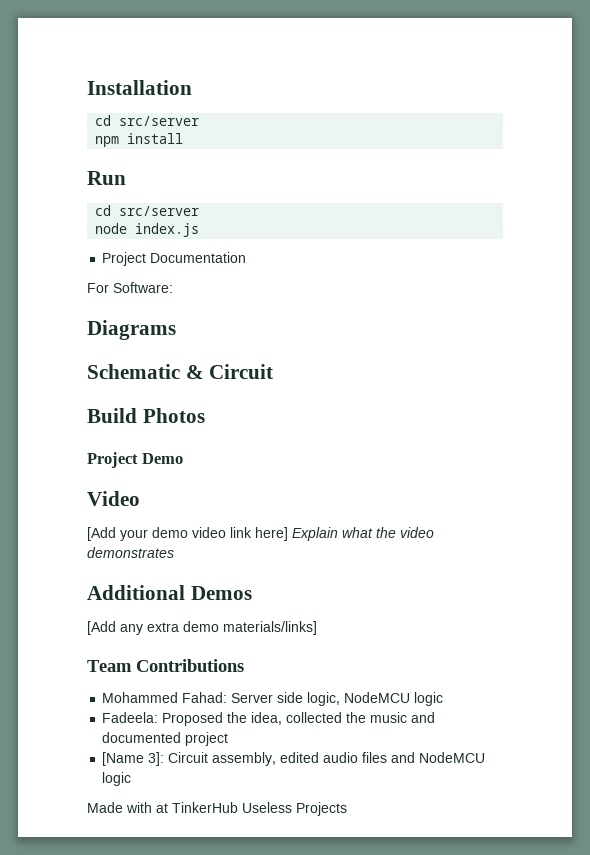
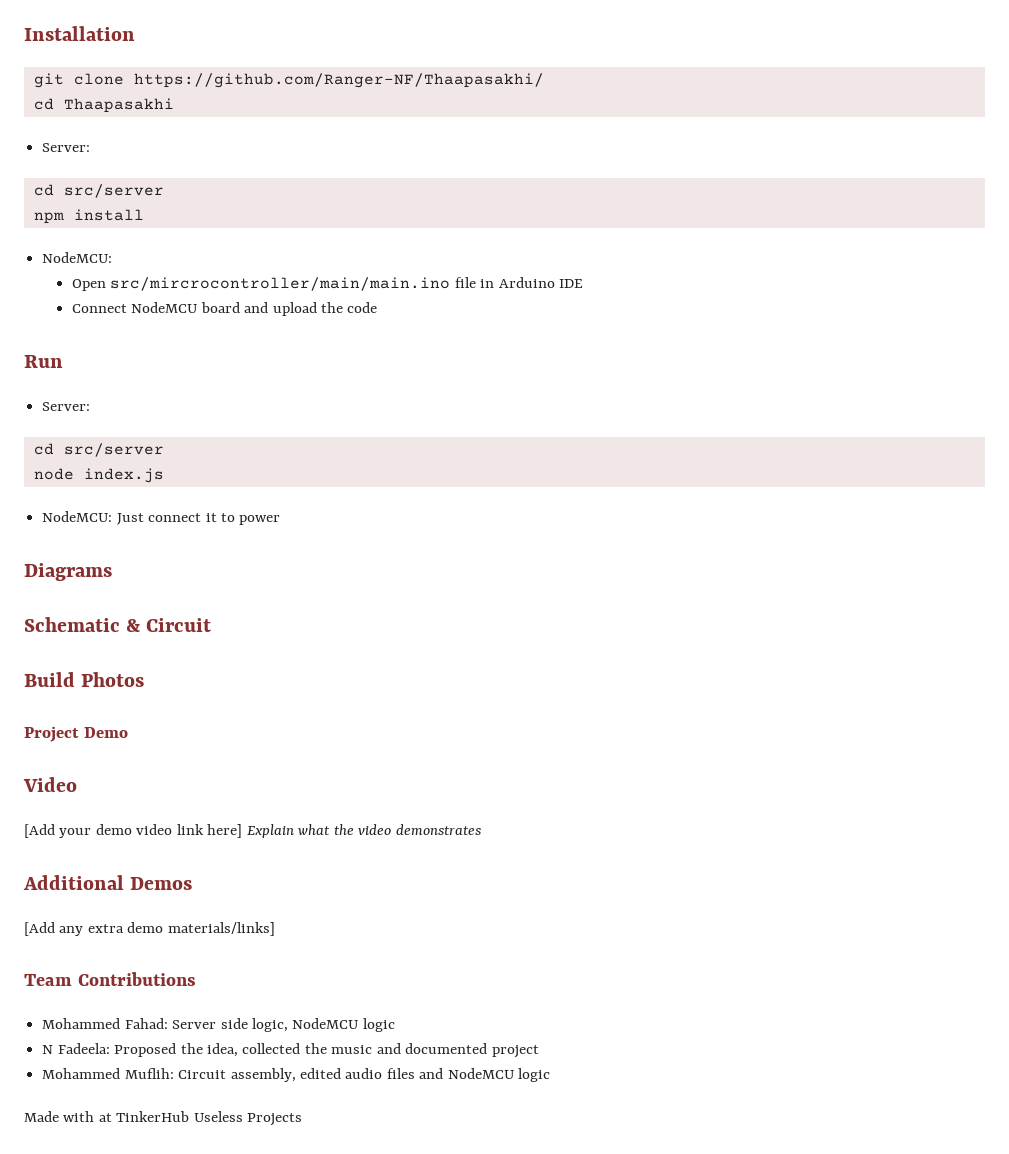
  Installation
+ git clone https://github.com/Ranger-NF/Thaapasakhi/
+ cd Thaapasakhi
+ Server:
  cd src/server
  npm install
+ NodeMCU:
+ Open src/mircrocontroller/main/main.ino file in Arduino IDE
+ Connect NodeMCU board and upload the code
  Run
+ Server:
- Project Documentation
- For Software:
+ NodeMCU: Just connect it to power
- Fadeela: Proposed the idea, collected the music and documented project
+ N Fadeela: Proposed the idea, collected the music and documented project
- [Name 3]: Circuit assembly, edited audio files and NodeMCU logic
+ Mohammed Muflih: Circuit assembly, edited audio files and NodeMCU logic

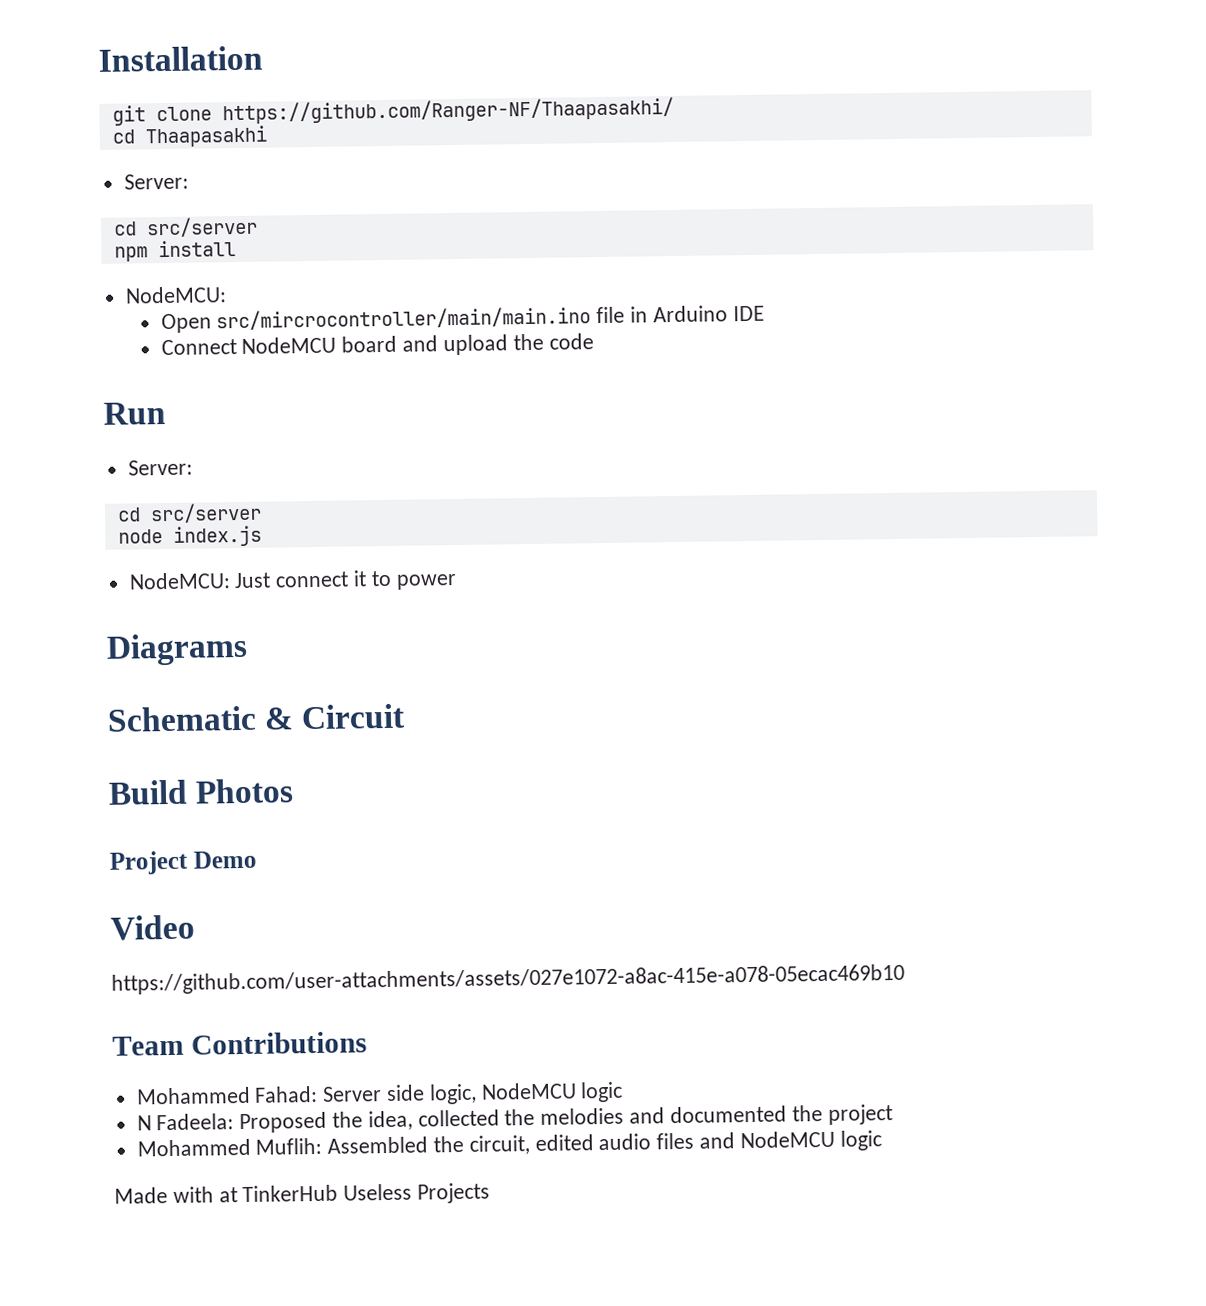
- [Add your demo video link here] Explain what the video demonstrates
- Additional Demos
- [Add any extra demo materials/links]
+ https://github.com/user-attachments/assets/027e1072-a8ac-415e-a078-05ecac469b10
- N Fadeela: Proposed the idea, collected the music and documented project
+ N Fadeela: Proposed the idea, collected the melodies and documented the project
- Mohammed Muflih: Circuit assembly, edited audio files and NodeMCU logic
+ Mohammed Muflih: Assembled the circuit, edited audio files and NodeMCU logic

